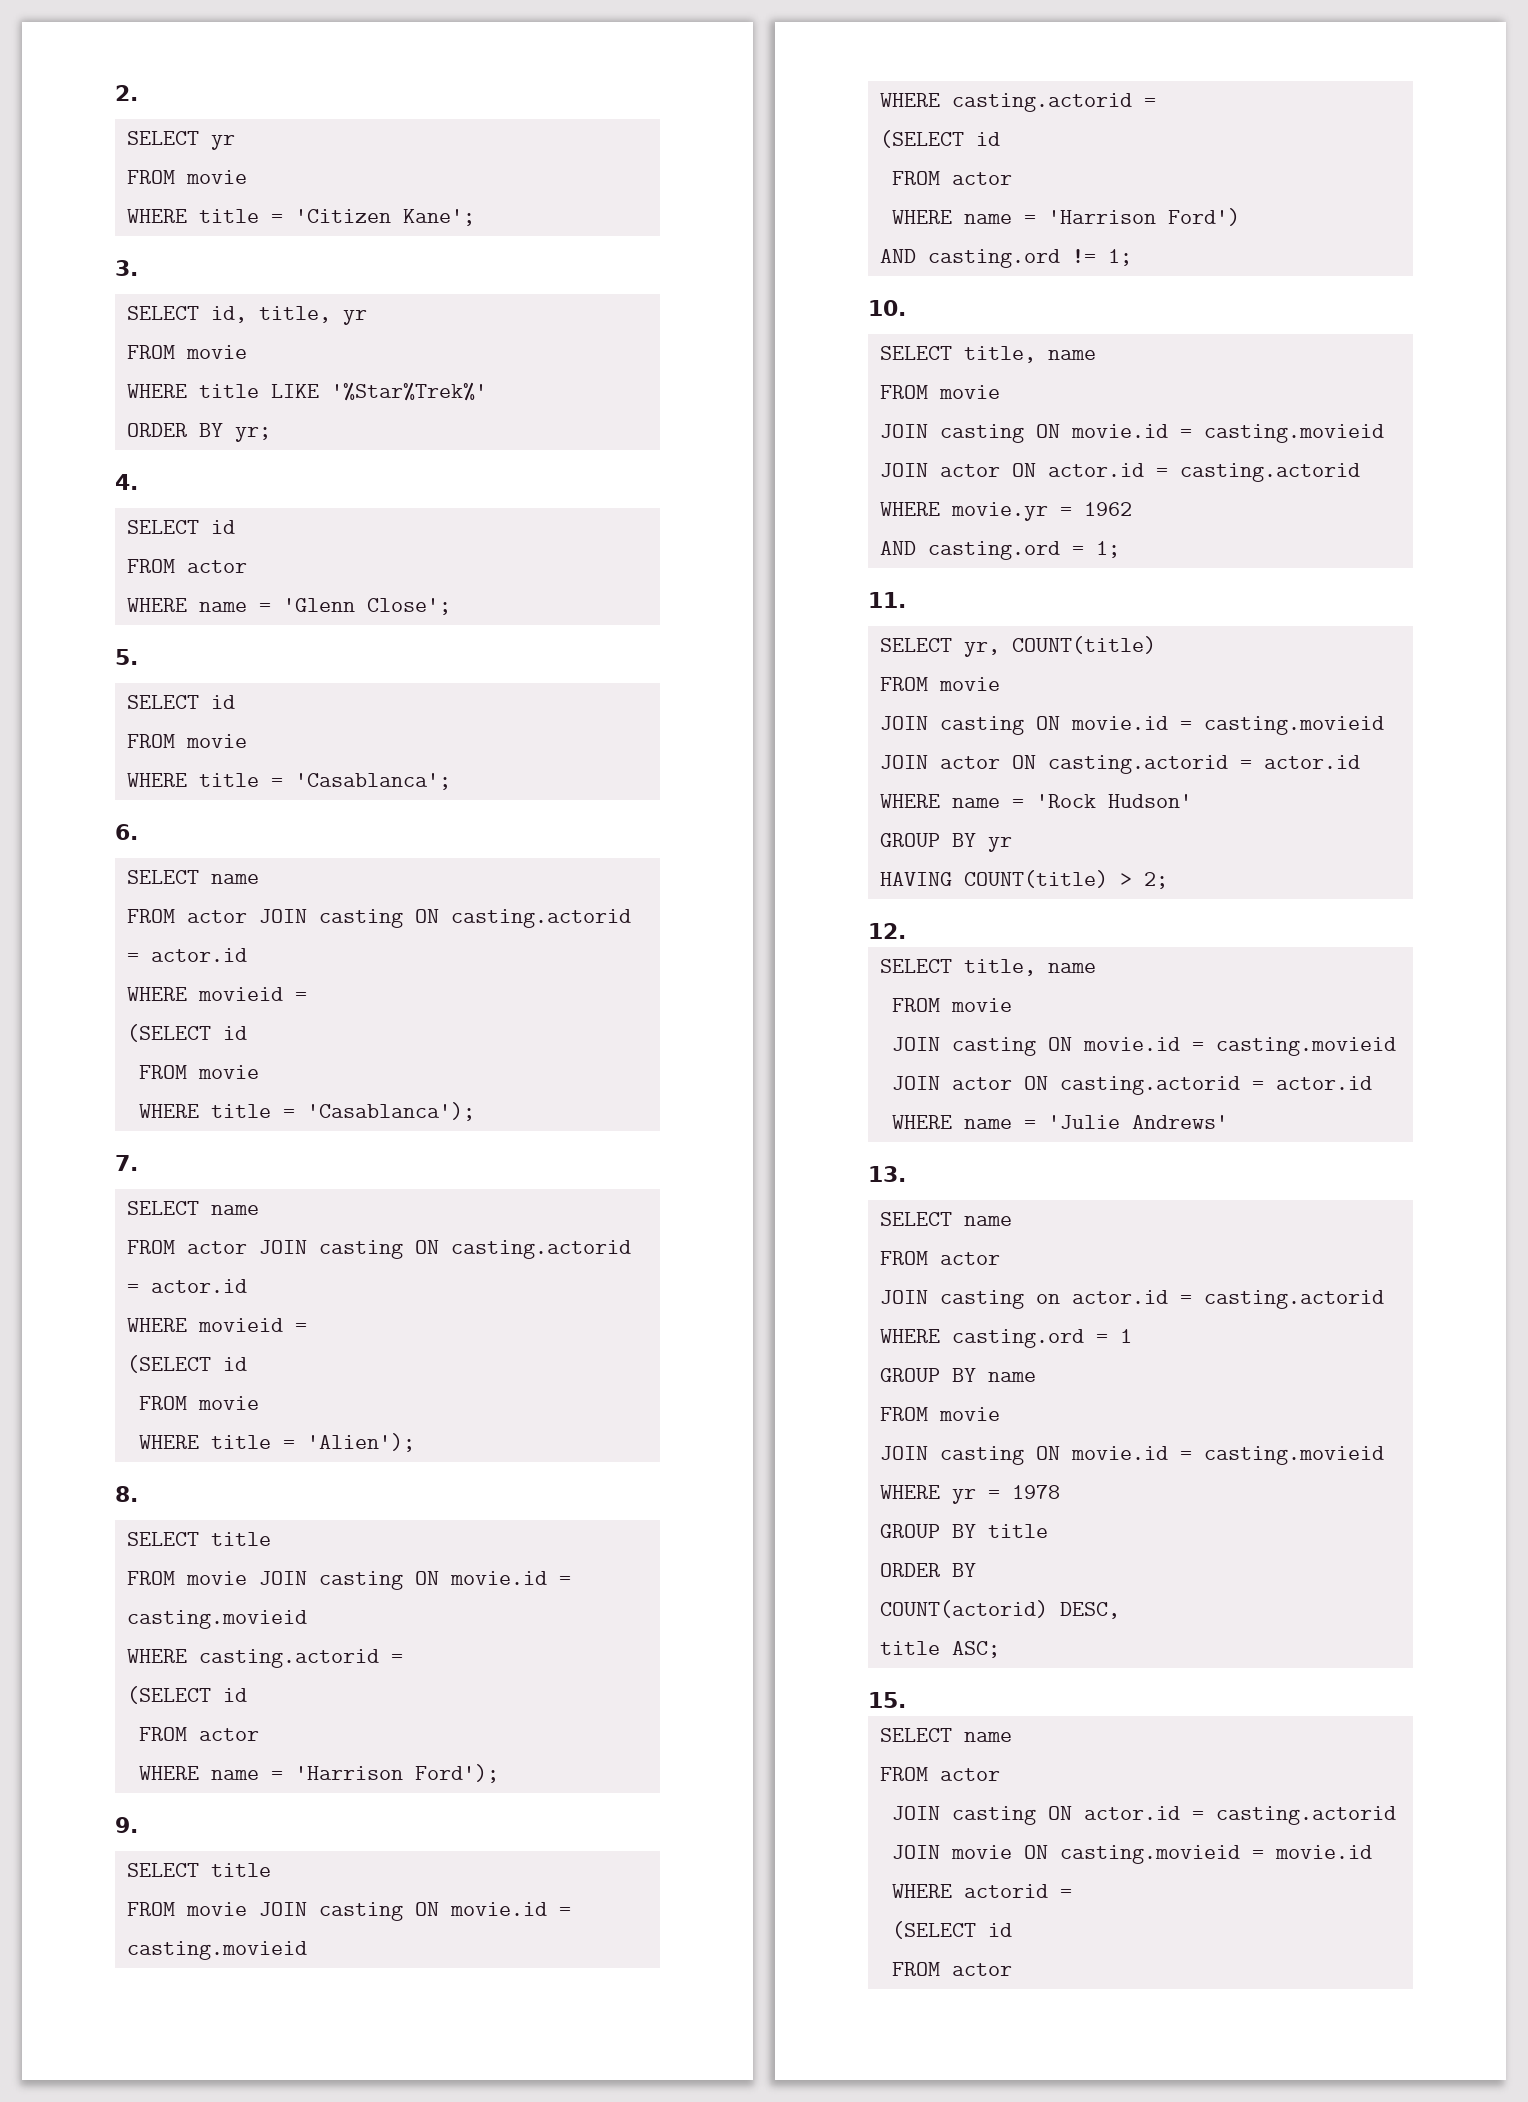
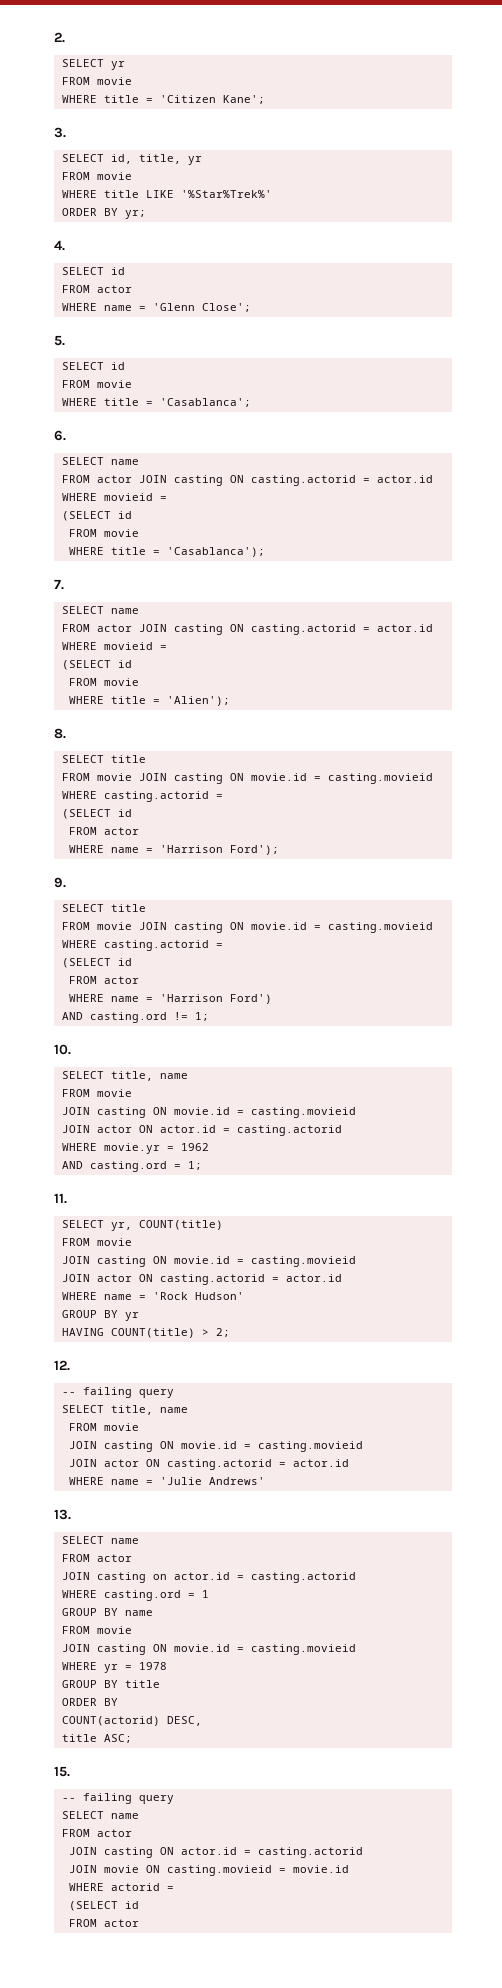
  12.
+ -- failing query
  15.
+ -- failing query

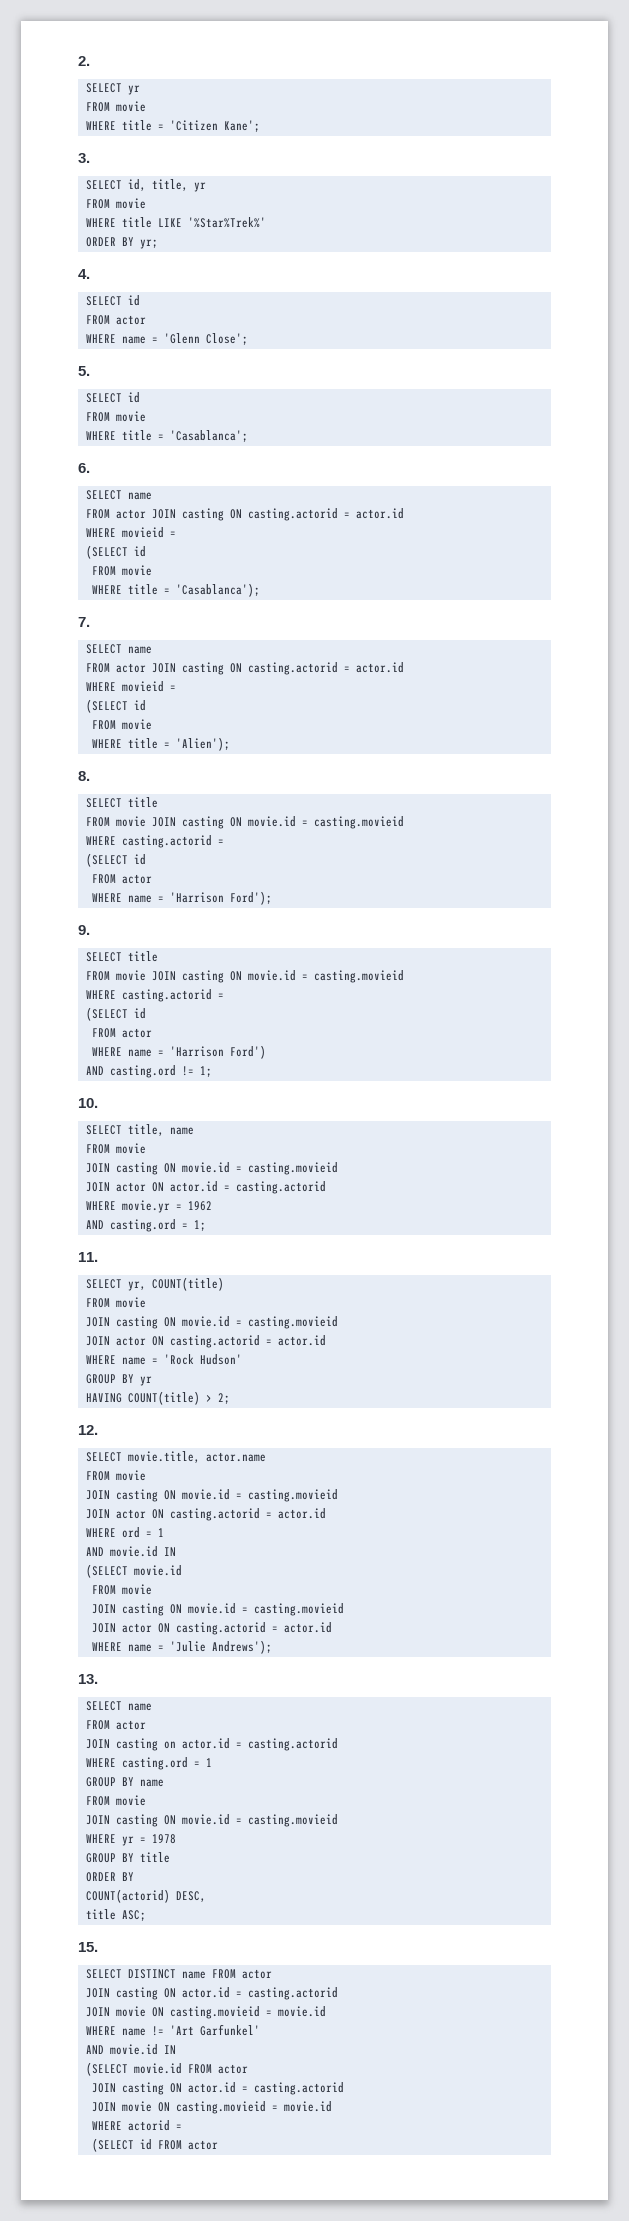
  12.
- -- failing query
- SELECT title, name
+ SELECT movie.title, actor.name
+ FROM movie
+ JOIN casting ON movie.id = casting.movieid
+ JOIN actor ON casting.actorid = actor.id
+ WHERE ord = 1
+ AND movie.id IN
+ (SELECT movie.id
- WHERE name = 'Julie Andrews'
+ WHERE name = 'Julie Andrews');
  15.
- -- failing query
- SELECT name
- FROM actor
+ SELECT DISTINCT name FROM actor
+ JOIN casting ON actor.id = casting.actorid
+ JOIN movie ON casting.movieid = movie.id
+ WHERE name != 'Art Garfunkel'
+ AND movie.id IN
+ (SELECT movie.id FROM actor
  WHERE actorid =
- (SELECT id
- FROM actor
+ (SELECT id FROM actor

